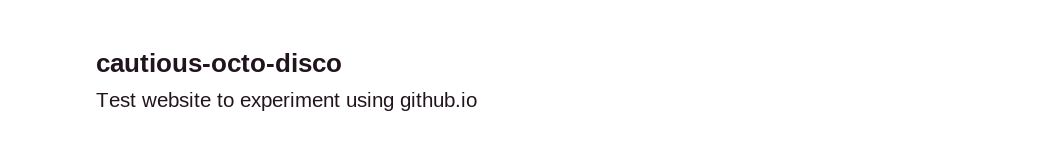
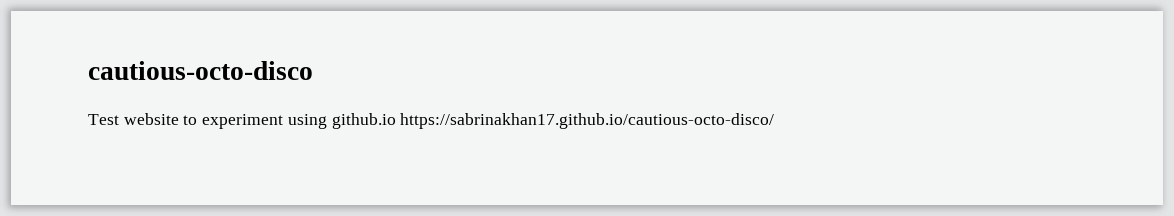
- Test website to experiment using github.io
+ Test website to experiment using github.io https://sabrinakhan17.github.io/cautious-octo-disco/

